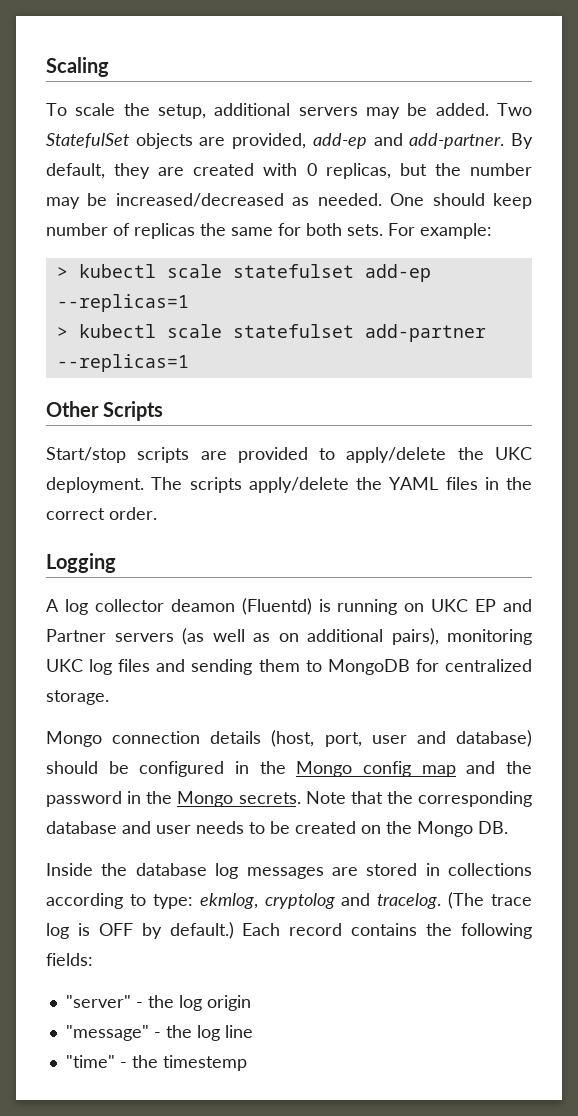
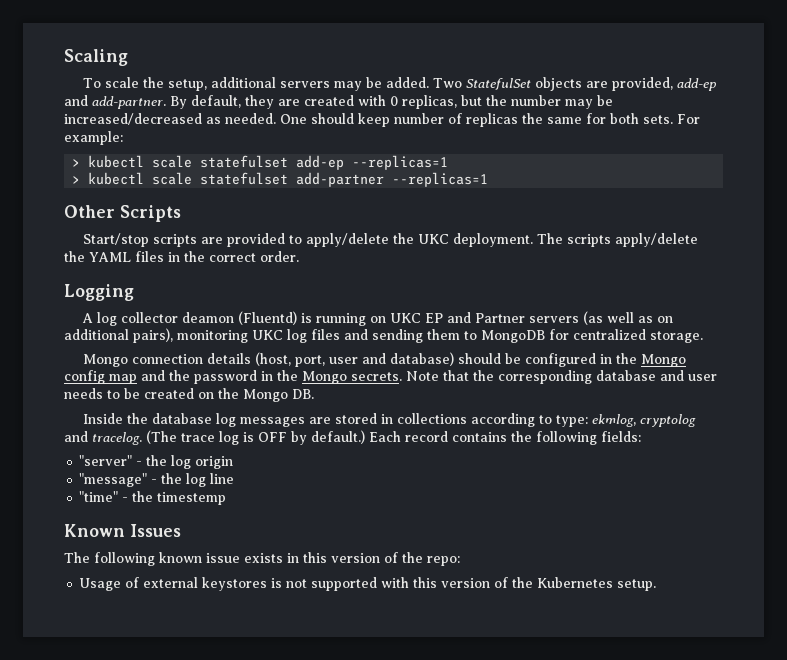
+ Known Issues
+ The following known issue exists in this version of the repo:
+ Usage of external keystores is not supported with this version of the Kubernetes setup.

